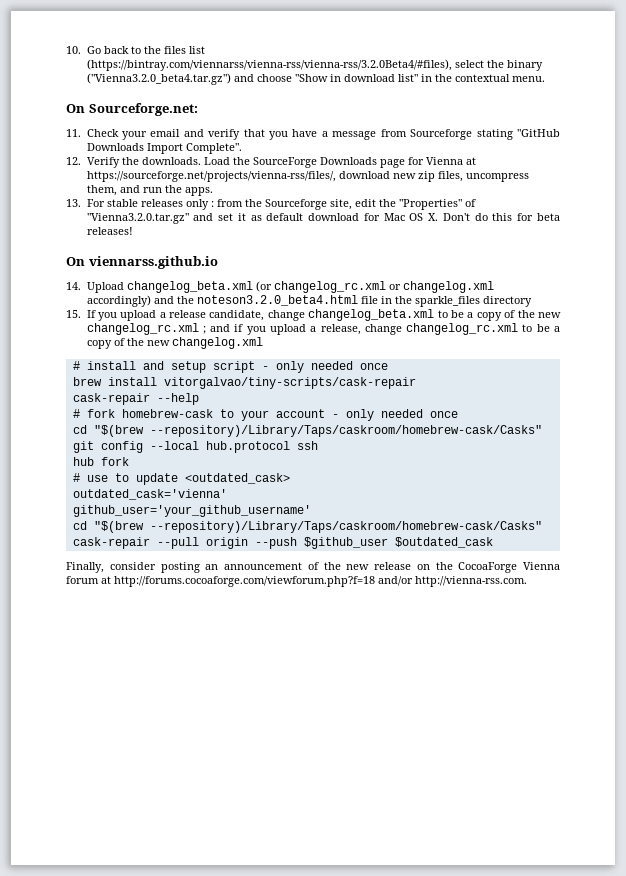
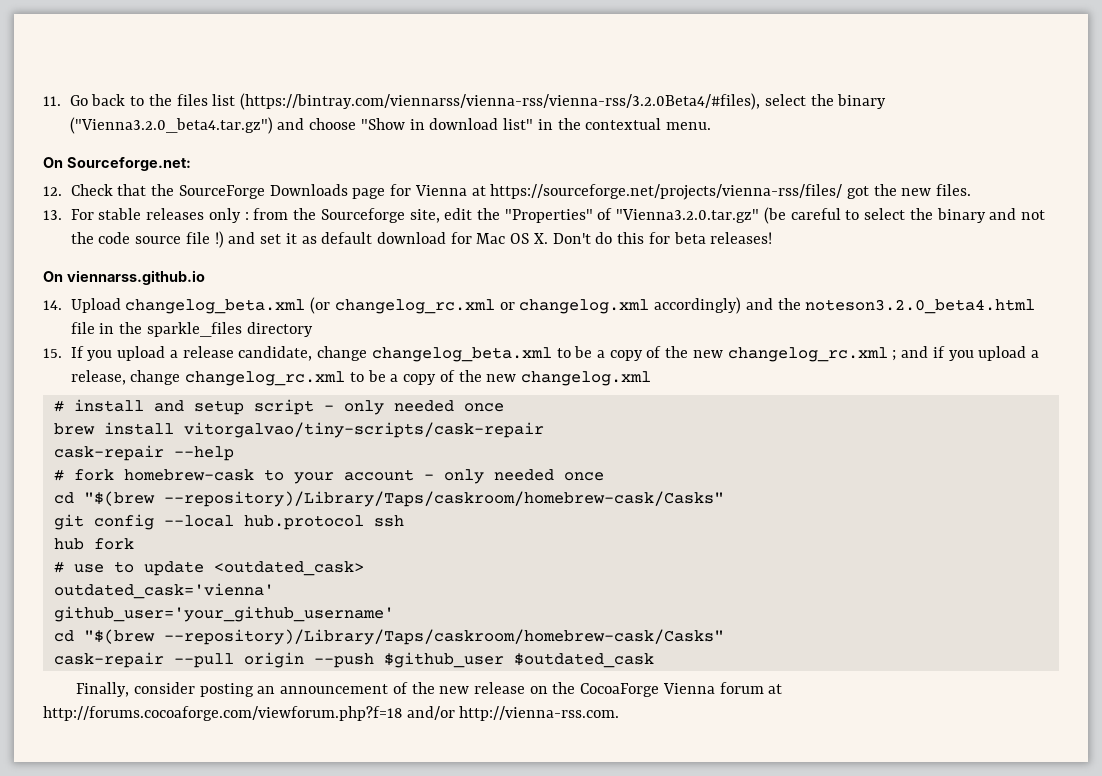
- 10. Go back to the files list (https://bintray.com/viennarss/vienna-rss/vienna-rss/3.2.0Beta4/#files), select the binary ("Vienna3.2.0_beta4.tar.gz") and choose "Show in download list" in the contextual menu.
+ 11. Go back to the files list (https://bintray.com/viennarss/vienna-rss/vienna-rss/3.2.0Beta4/#files), select the binary ("Vienna3.2.0_beta4.tar.gz") and choose "Show in download list" in the contextual menu.
- 11. Check your email and verify that you have a message from Sourceforge stating "GitHub Downloads Import Complete".
- 12. Verify the downloads. Load the SourceForge Downloads page for Vienna at https://sourceforge.net/projects/vienna-rss/files/, download new zip files, uncompress them, and run the apps.
+ 12. Check that the SourceForge Downloads page for Vienna at https://sourceforge.net/projects/vienna-rss/files/ got the new files.
- 13. For stable releases only : from the Sourceforge site, edit the "Properties" of "Vienna3.2.0.tar.gz" and set it as default download for Mac OS X. Don't do this for beta releases!
+ 13. For stable releases only : from the Sourceforge site, edit the "Properties" of "Vienna3.2.0.tar.gz" (be careful to select the binary and not the code source file !) and set it as default download for Mac OS X. Don't do this for beta releases!

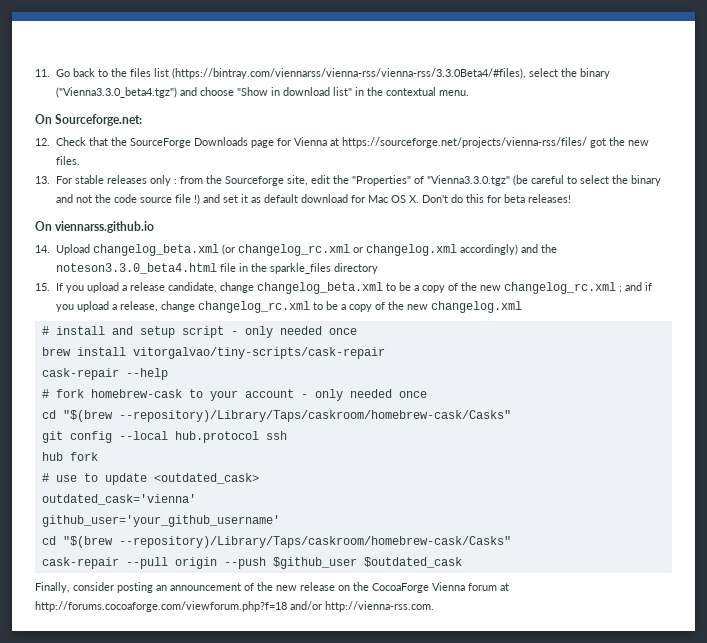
- 11. Go back to the files list (https://bintray.com/viennarss/vienna-rss/vienna-rss/3.2.0Beta4/#files), select the binary ("Vienna3.2.0_beta4.tar.gz") and choose "Show in download list" in the contextual menu.
+ 11. Go back to the files list (https://bintray.com/viennarss/vienna-rss/vienna-rss/3.3.0Beta4/#files), select the binary ("Vienna3.3.0_beta4.tgz") and choose "Show in download list" in the contextual menu.
- 13. For stable releases only : from the Sourceforge site, edit the "Properties" of "Vienna3.2.0.tar.gz" (be careful to select the binary and not the code source file !) and set it as default download for Mac OS X. Don't do this for beta releases!
+ 13. For stable releases only : from the Sourceforge site, edit the "Properties" of "Vienna3.3.0.tgz" (be careful to select the binary and not the code source file !) and set it as default download for Mac OS X. Don't do this for beta releases!
- 14. Upload changelog_beta.xml (or changelog_rc.xml or changelog.xml accordingly) and the noteson3.2.0_beta4.html file in the sparkle_files directory
+ 14. Upload changelog_beta.xml (or changelog_rc.xml or changelog.xml accordingly) and the noteson3.3.0_beta4.html file in the sparkle_files directory

